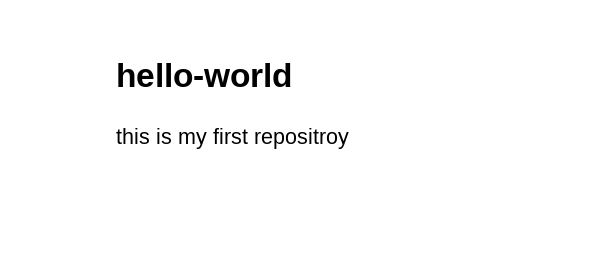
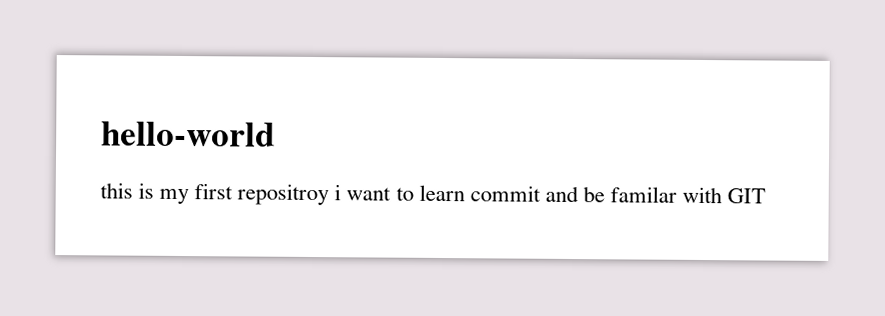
- this is my first repositroy
+ this is my first repositroy i want to learn commit and be familar with GIT

